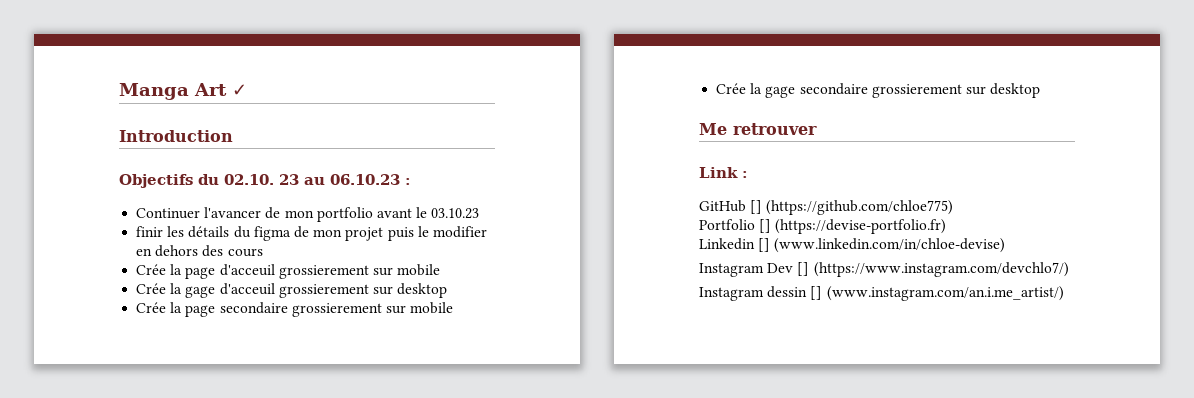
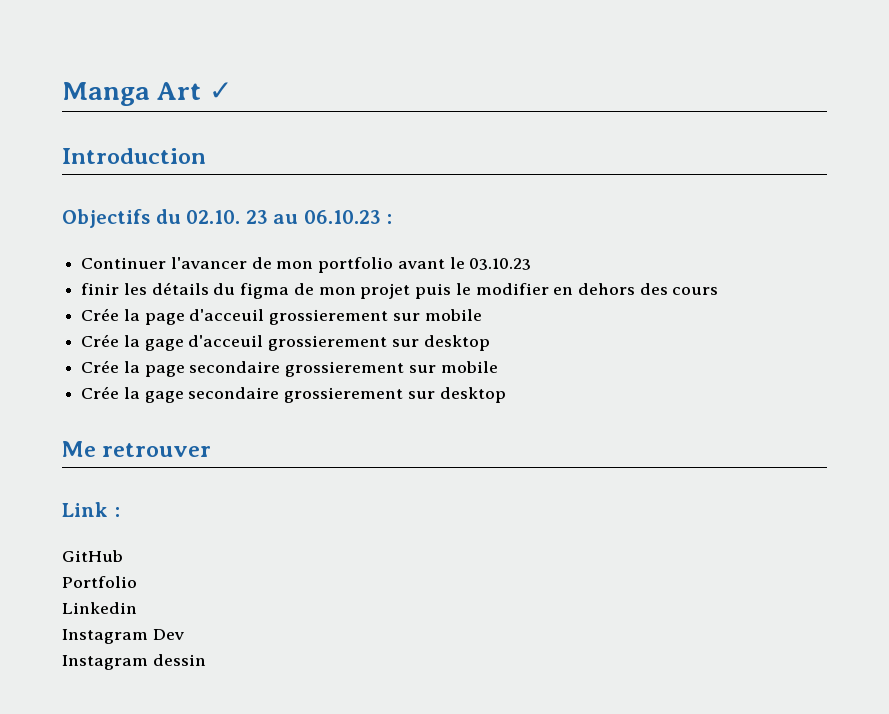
- GitHub [] (https://github.com/chloe775)
+ GitHub
- Portfolio [] (https://devise-portfolio.fr)
+ Portfolio
- Linkedin [] (www.linkedin.com/in/chloe-devise)
+ Linkedin
- Instagram Dev [] (https://www.instagram.com/devchlo7/)
+ Instagram Dev
- Instagram dessin [] (www.instagram.com/an.i.me_artist/)
+ Instagram dessin

